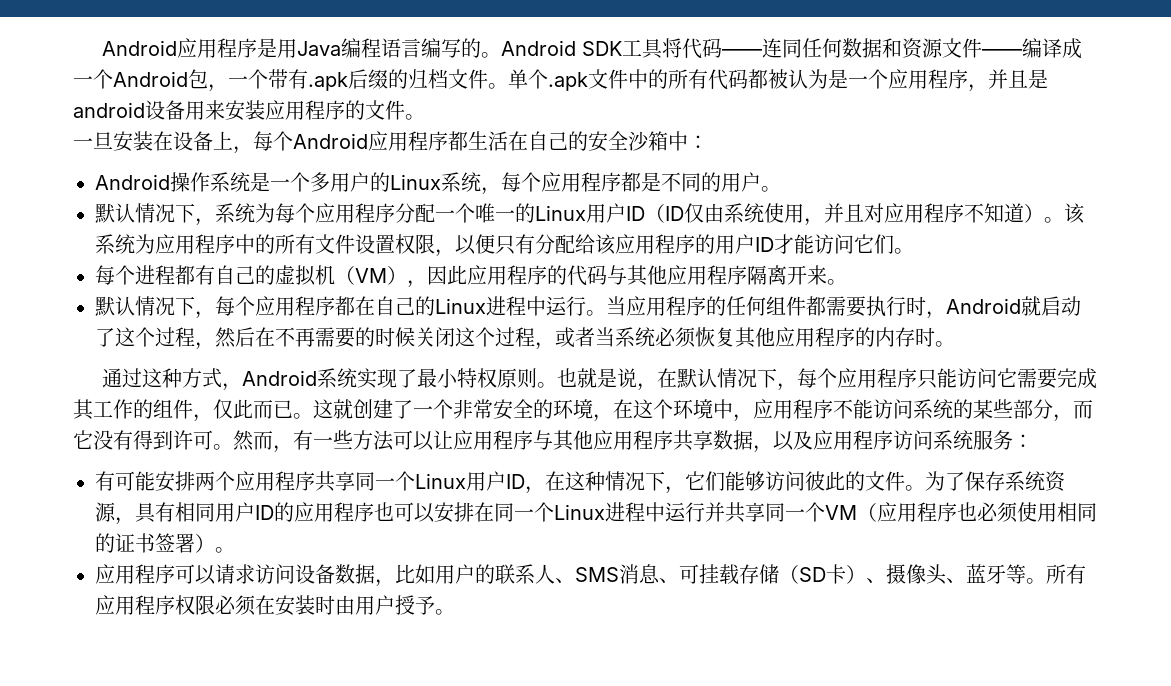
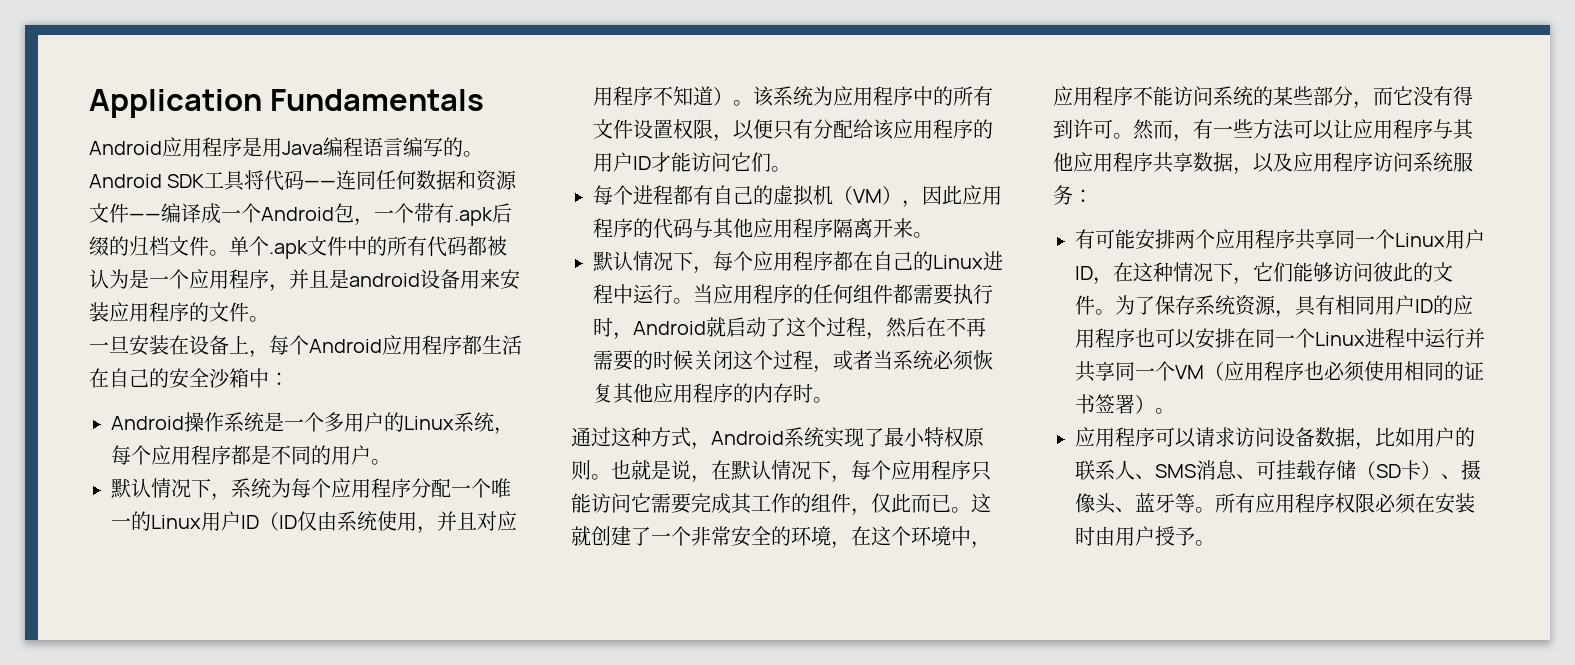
+ Application Fundamentals

